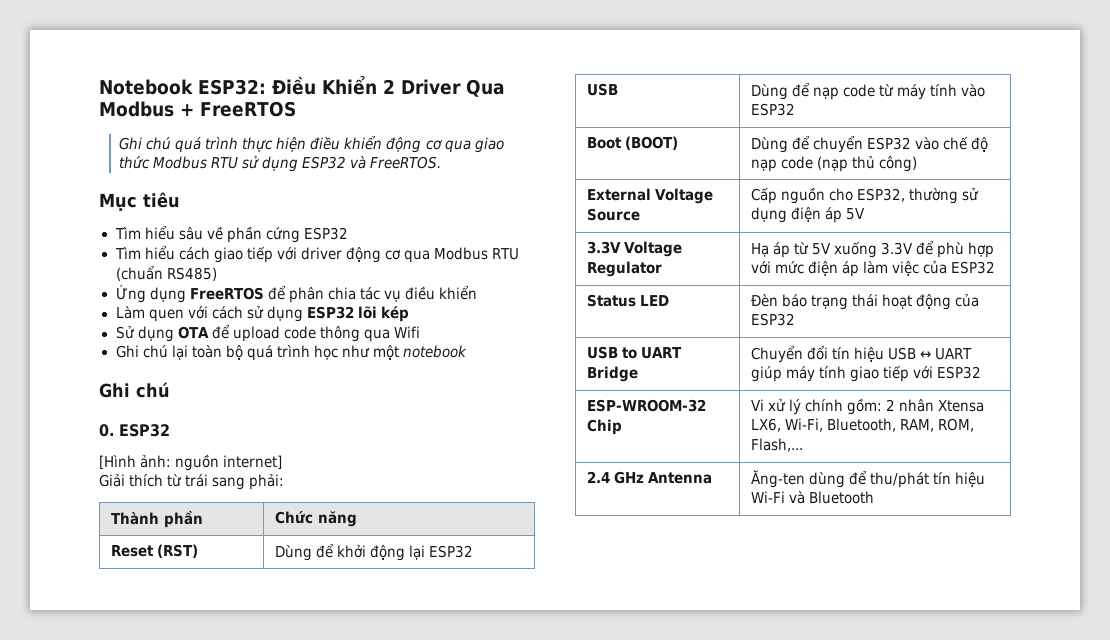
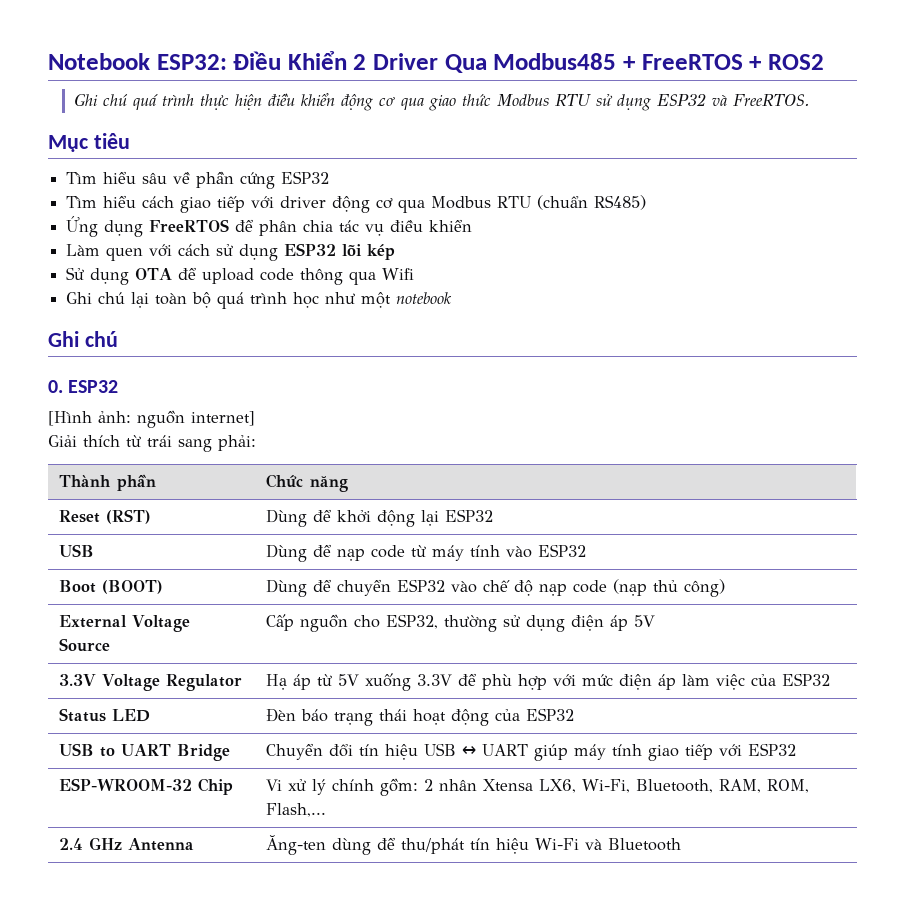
- Notebook ESP32: Điều Khiển 2 Driver Qua Modbus + FreeRTOS
+ Notebook ESP32: Điều Khiển 2 Driver Qua Modbus485 + FreeRTOS + ROS2

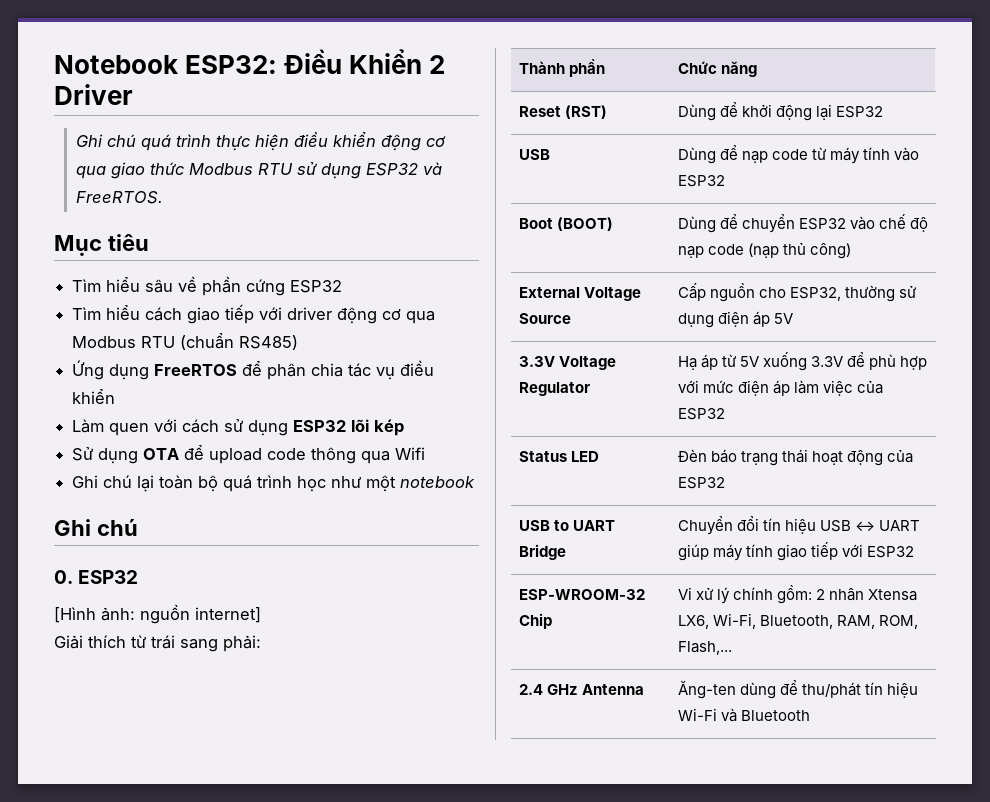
- Notebook ESP32: Điều Khiển 2 Driver Qua Modbus485 + FreeRTOS + ROS2
+ Notebook ESP32: Điều Khiển 2 Driver

